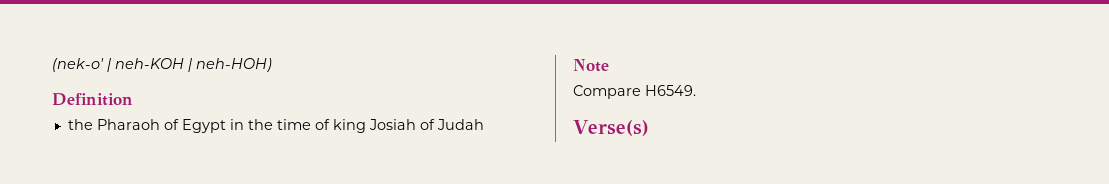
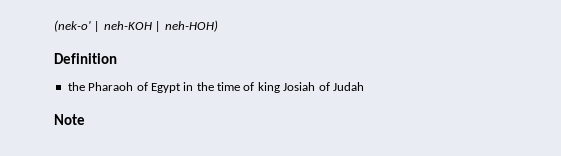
- Compare H6549.
- Verse(s)

